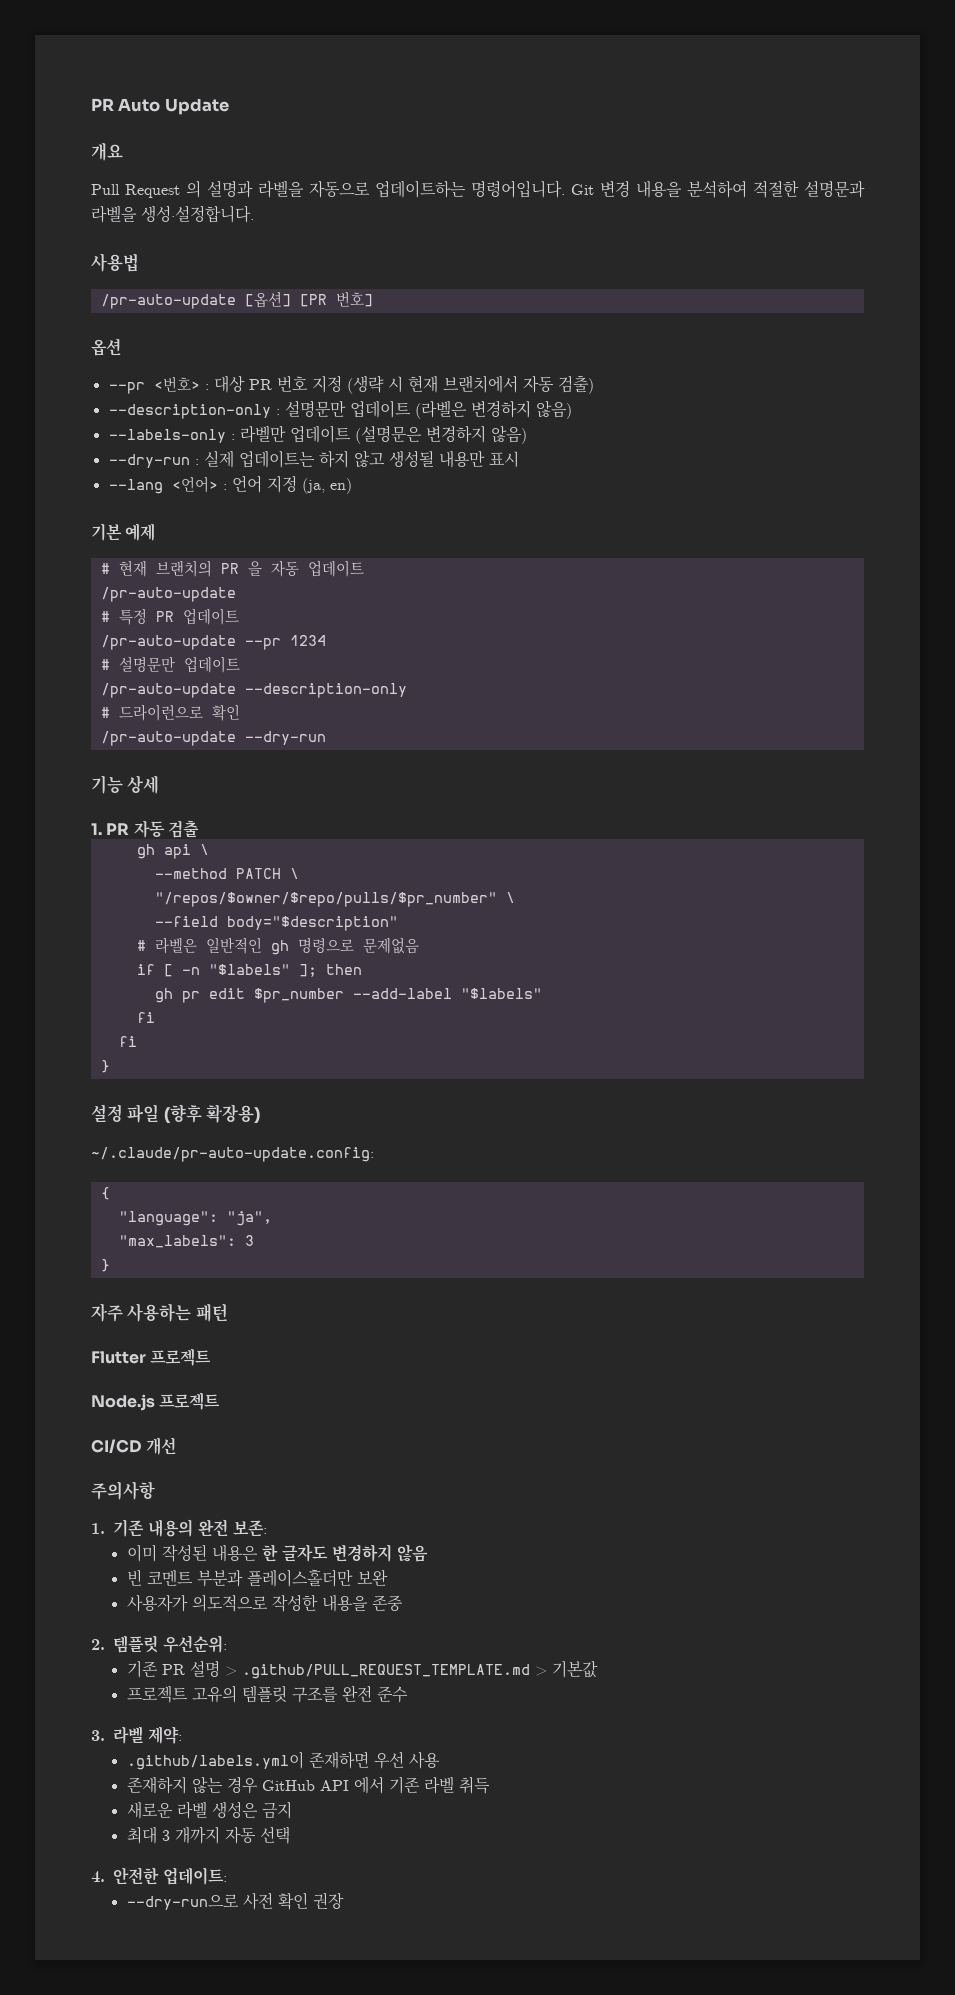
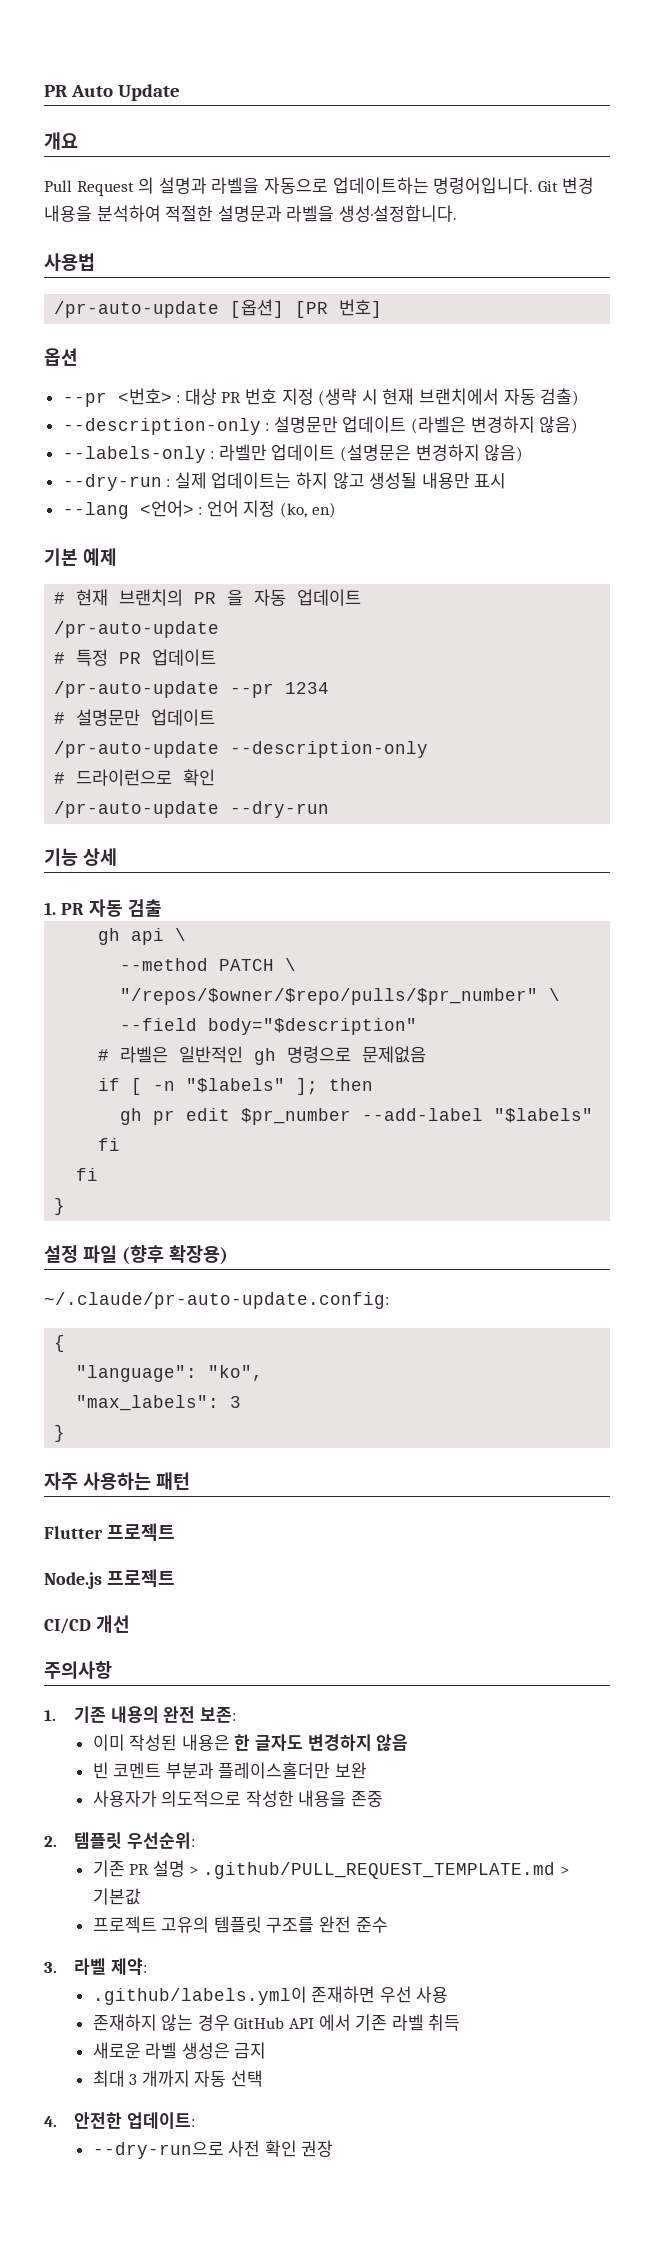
- --lang <언어> : 언어 지정 (ja, en)
+ --lang <언어> : 언어 지정 (ko, en)
- "language": "ja",
+ "language": "ko",

